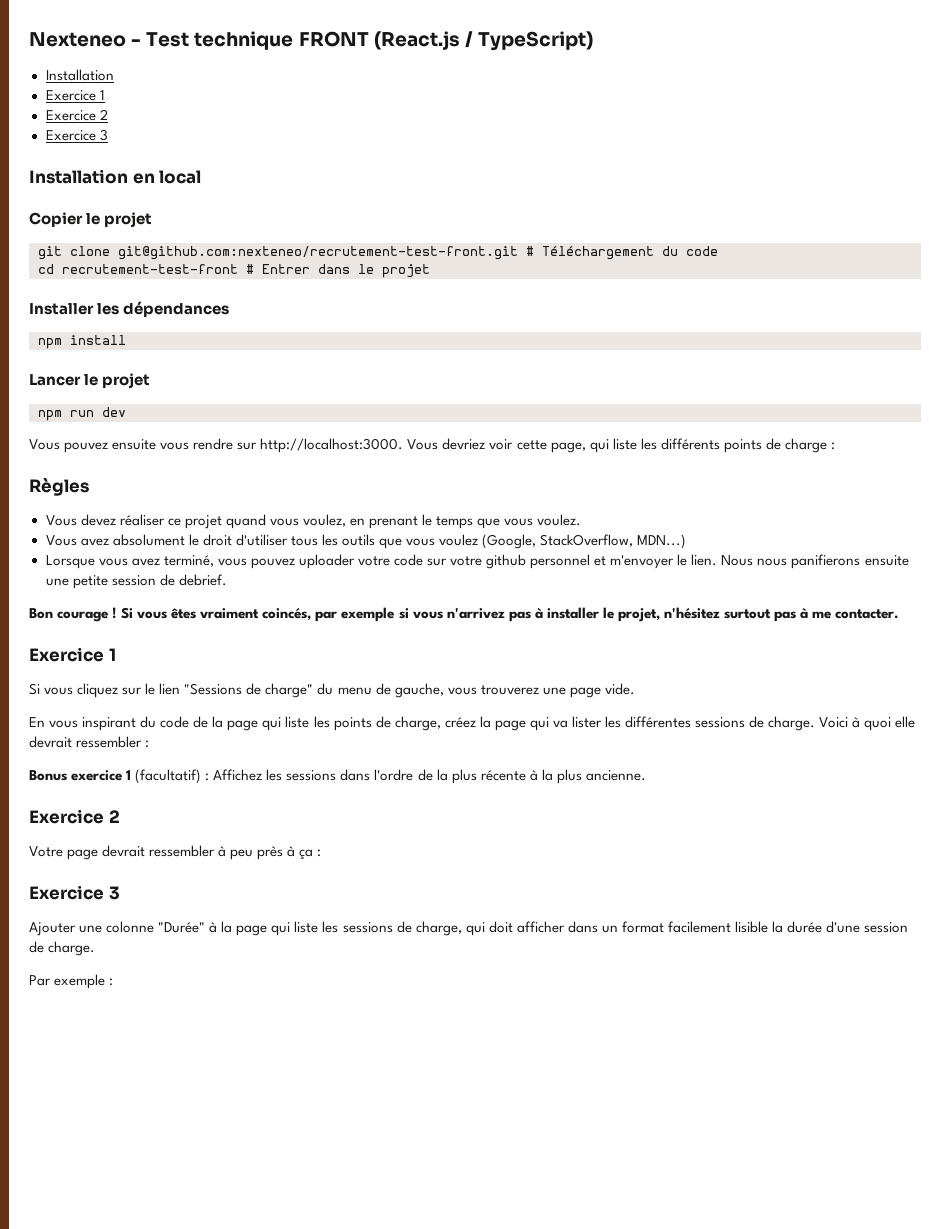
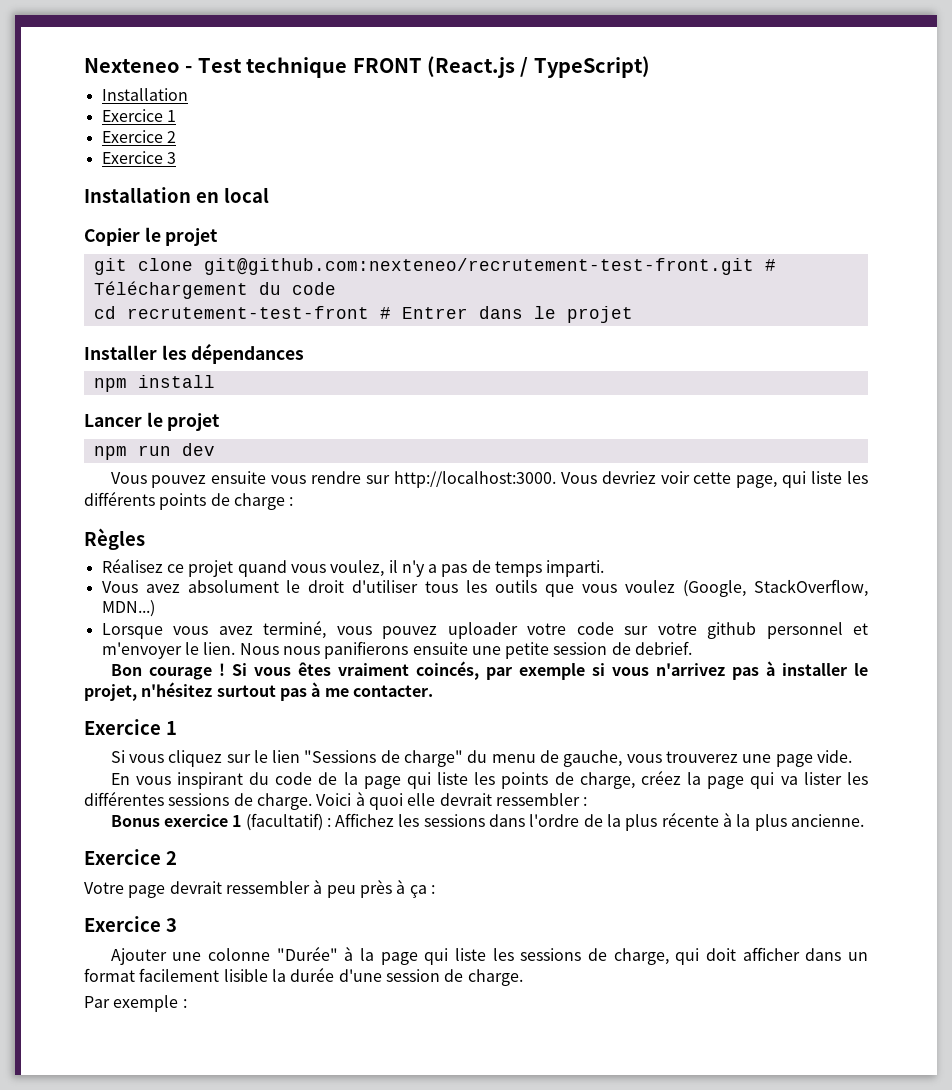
- Vous devez réaliser ce projet quand vous voulez, en prenant le temps que vous voulez.
+ Réalisez ce projet quand vous voulez, il n'y a pas de temps imparti.

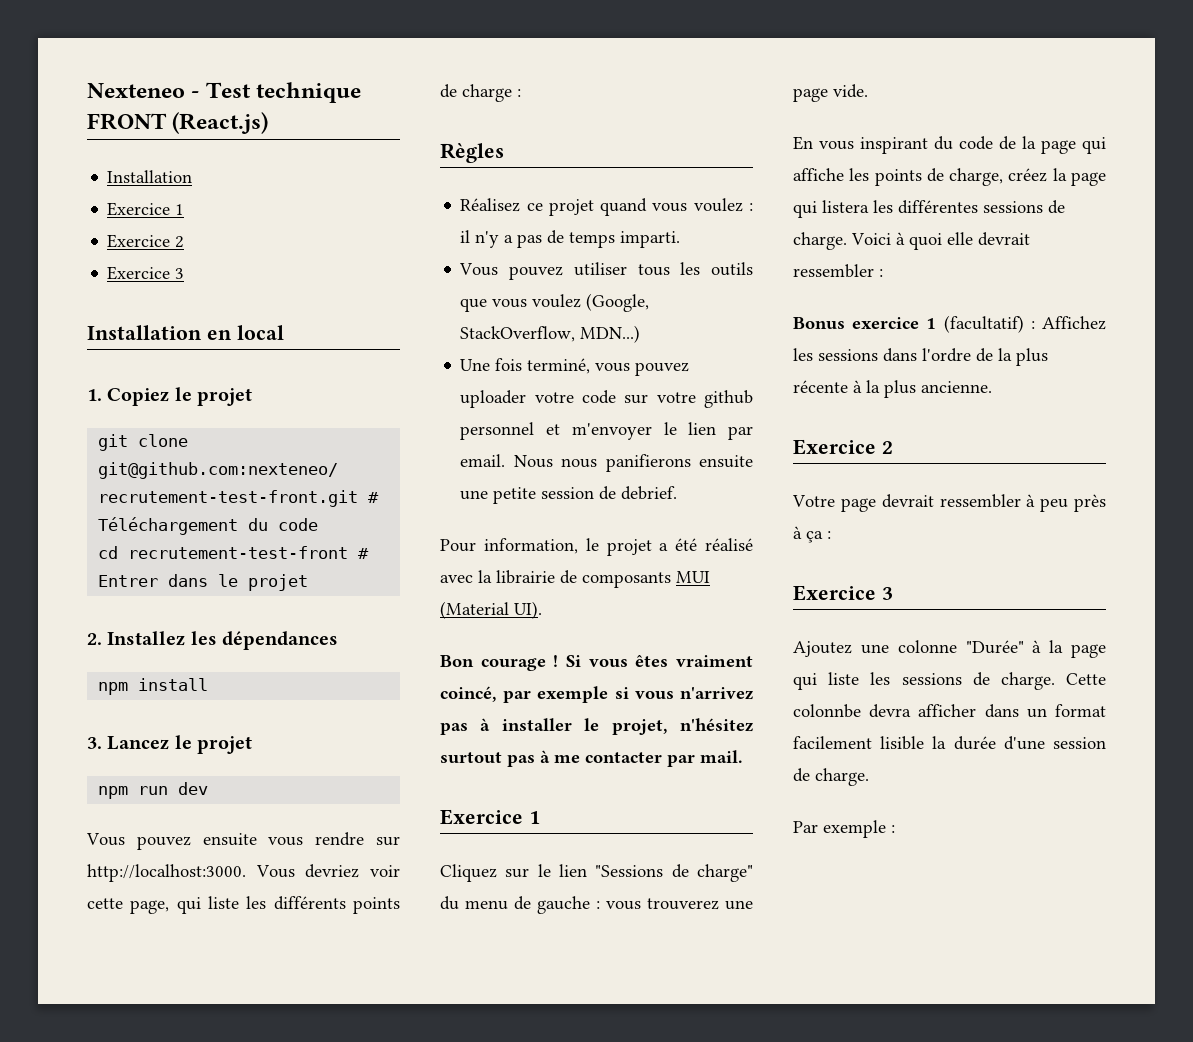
- Nexteneo - Test technique FRONT (React.js / TypeScript)
+ Nexteneo - Test technique FRONT (React.js)
- Copier le projet
+ 1. Copiez le projet
- Installer les dépendances
+ 2. Installez les dépendances
- Lancer le projet
+ 3. Lancez le projet
- Réalisez ce projet quand vous voulez, il n'y a pas de temps imparti.
+ Réalisez ce projet quand vous voulez : il n'y a pas de temps imparti.
- Vous avez absolument le droit d'utiliser tous les outils que vous voulez (Google, StackOverflow, MDN...)
+ Vous pouvez utiliser tous les outils que vous voulez (Google, StackOverflow, MDN...)
- Lorsque vous avez terminé, vous pouvez uploader votre code sur votre github personnel et m'envoyer le lien.
+ Une fois terminé, vous pouvez uploader votre code sur votre github personnel et m'envoyer le lien par email.
+ Pour information, le projet a été réalisé avec la librairie de composants MUI (Material UI).
- Si vous êtes vraiment coincés, par exemple si vous n'arrivez pas à installer le projet, n'hésitez surtout pas à me contacter.
+ Si vous êtes vraiment coincé, par exemple si vous n'arrivez pas à installer le projet, n'hésitez surtout pas à me contacter par mail.
  Exercice 1
- Si vous cliquez sur le lien "Sessions de charge" du menu de gauche, vous trouverez une page vide.
+ Cliquez sur le lien "Sessions de charge" du menu de gauche : vous trouverez une page vide.
- En vous inspirant du code de la page qui liste les points de charge, créez la page qui va lister les différentes sessions de charge.
+ En vous inspirant du code de la page qui affiche les points de charge, créez la page qui listera les différentes sessions de charge.
- Ajouter une colonne "Durée" à la page qui liste les sessions de charge, qui doit afficher dans un format facilement lisible la durée d'une session de charge.
+ Ajoutez une colonne "Durée" à la page qui liste les sessions de charge. Cette colonnbe devra afficher dans un format facilement lisible la durée d'une session de charge.

